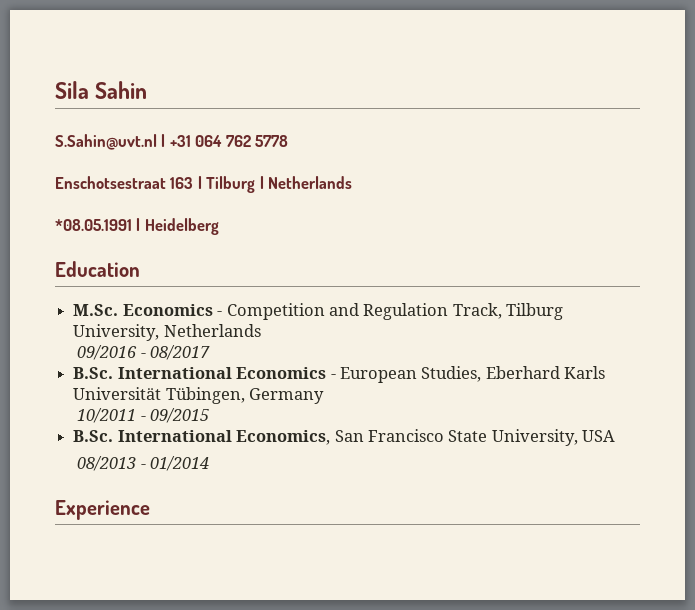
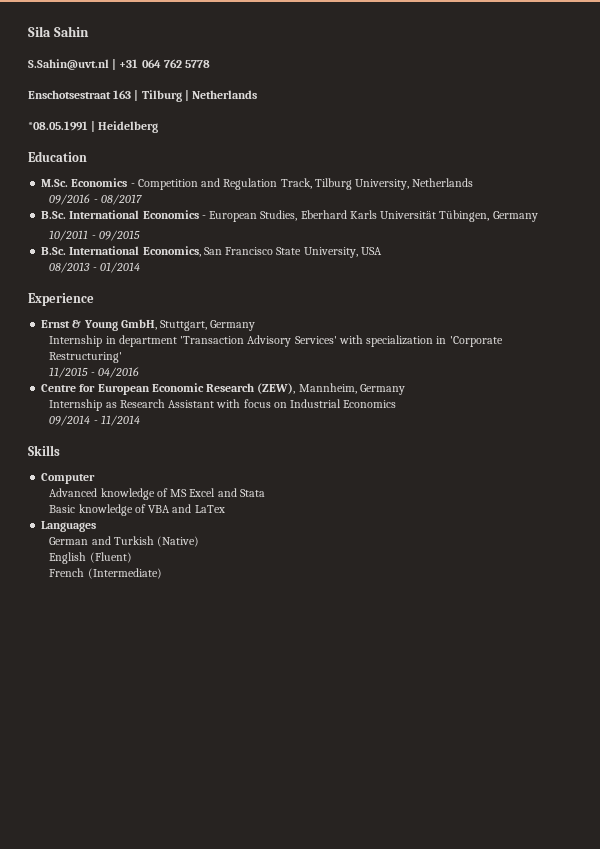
+ Ernst & Young GmbH, Stuttgart, Germany
+ Internship in department 'Transaction Advisory Services' with specialization in 'Corporate Restructuring'
+ 11/2015 - 04/2016
+ Centre for European Economic Research (ZEW), Mannheim, Germany
+ Internship as Research Assistant with focus on Industrial Economics
+ 09/2014 - 11/2014
+ Skills
+ Computer
+ Advanced knowledge of MS Excel and Stata
+ Basic knowledge of VBA and LaTex
+ Languages
+ German and Turkish (Native)
+ English (Fluent)
+ French (Intermediate)

